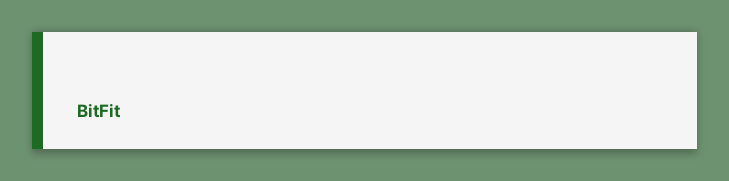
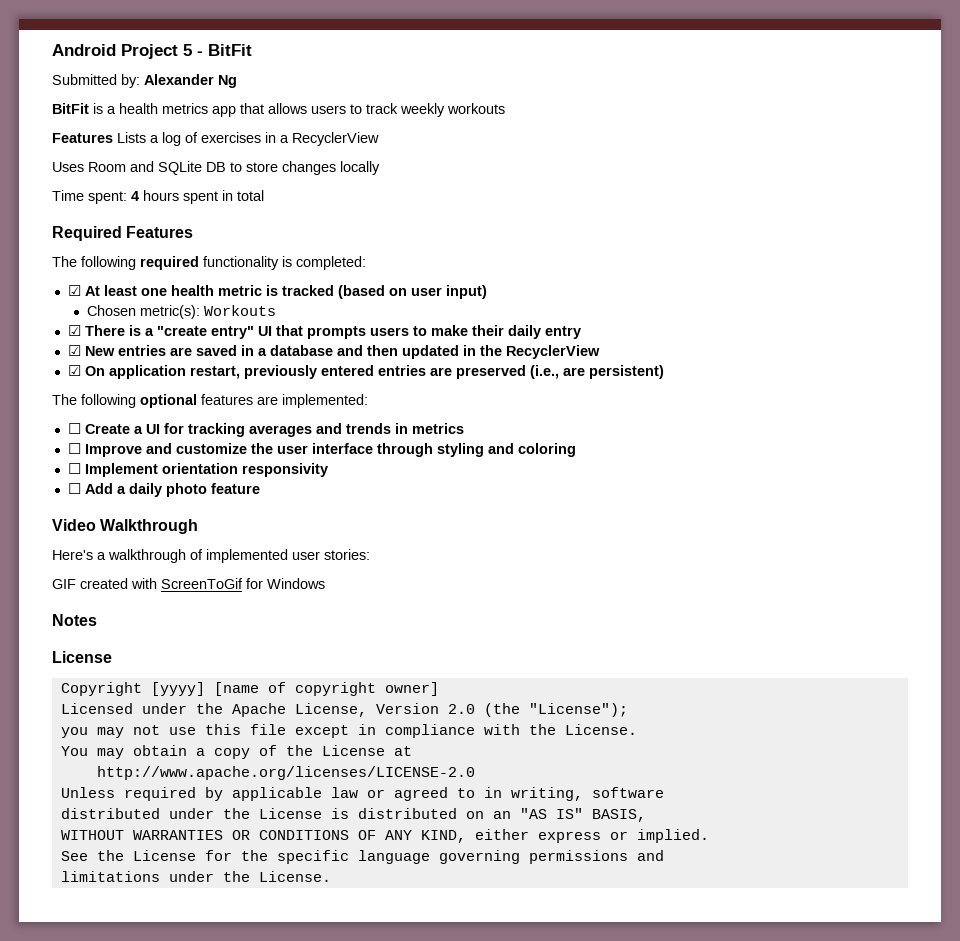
- BitFit
+ Android Project 5 - BitFit
+ Submitted by: Alexander Ng
+ BitFit is a health metrics app that allows users to track weekly workouts
+ Features Lists a log of exercises in a RecyclerView
+ Uses Room and SQLite DB to store changes locally
+ Time spent: 4 hours spent in total
+ Required Features
+ The following required functionality is completed:
+ ☑ At least one health metric is tracked (based on user input)
+ Chosen metric(s): Workouts
+ ☑ There is a "create entry" UI that prompts users to make their daily entry
+ ☑ New entries are saved in a database and then updated in the RecyclerView
+ ☑ On application restart, previously entered entries are preserved (i.e., are persistent)
+ The following optional features are implemented:
+ ☐ Create a UI for tracking averages and trends in metrics
+ ☐ Improve and customize the user interface through styling and coloring
+ ☐ Implement orientation responsivity
+ ☐ Add a daily photo feature
+ Video Walkthrough
+ Here's a walkthrough of implemented user stories:
+ GIF created with ScreenToGif for Windows
+ Notes
+ License
+ Copyright [yyyy] [name of copyright owner]
+ Licensed under the Apache License, Version 2.0 (the "License");
+ you may not use this file except in compliance with the License.
+ You may obtain a copy of the License at
+ http://www.apache.org/licenses/LICENSE-2.0
+ Unless required by applicable law or agreed to in writing, software
+ distributed under the License is distributed on an "AS IS" BASIS,
+ WITHOUT WARRANTIES OR CONDITIONS OF ANY KIND, either express or implied.
+ See the License for the specific language governing permissions and
+ limitations under the License.

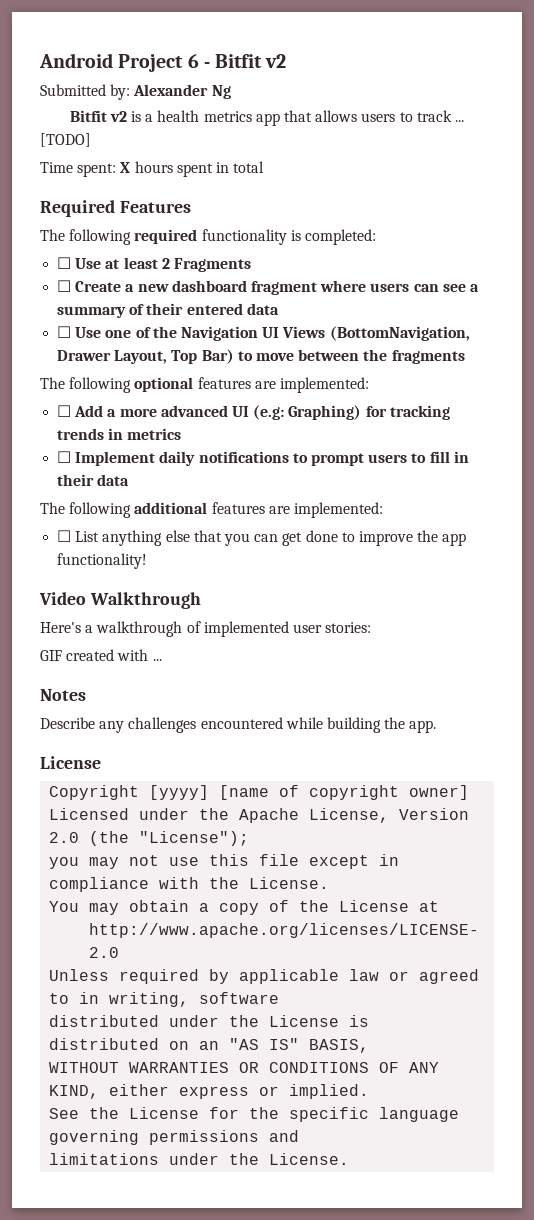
- Android Project 5 - BitFit
+ Android Project 6 - Bitfit v2
- BitFit is a health metrics app that allows users to track weekly workouts
- Features Lists a log of exercises in a RecyclerView
- Uses Room and SQLite DB to store changes locally
+ Bitfit v2 is a health metrics app that allows users to track ... [TODO]
- Time spent: 4 hours spent in total
+ Time spent: X hours spent in total
- ☑ At least one health metric is tracked (based on user input)
- Chosen metric(s): Workouts
- ☑ There is a "create entry" UI that prompts users to make their daily entry
- ☑ New entries are saved in a database and then updated in the RecyclerView
- ☑ On application restart, previously entered entries are preserved (i.e., are persistent)
+ ☐ Use at least 2 Fragments
+ ☐ Create a new dashboard fragment where users can see a summary of their entered data
+ ☐ Use one of the Navigation UI Views (BottomNavigation, Drawer Layout, Top Bar) to move between the fragments
- ☐ Create a UI for tracking averages and trends in metrics
- ☐ Improve and customize the user interface through styling and coloring
- ☐ Implement orientation responsivity
- ☐ Add a daily photo feature
+ ☐ Add a more advanced UI (e.g: Graphing) for tracking trends in metrics
+ ☐ Implement daily notifications to prompt users to fill in their data
+ The following additional features are implemented:
+ ☐ List anything else that you can get done to improve the app functionality!
- GIF created with ScreenToGif for Windows
+ GIF created with ...
  Notes
+ Describe any challenges encountered while building the app.

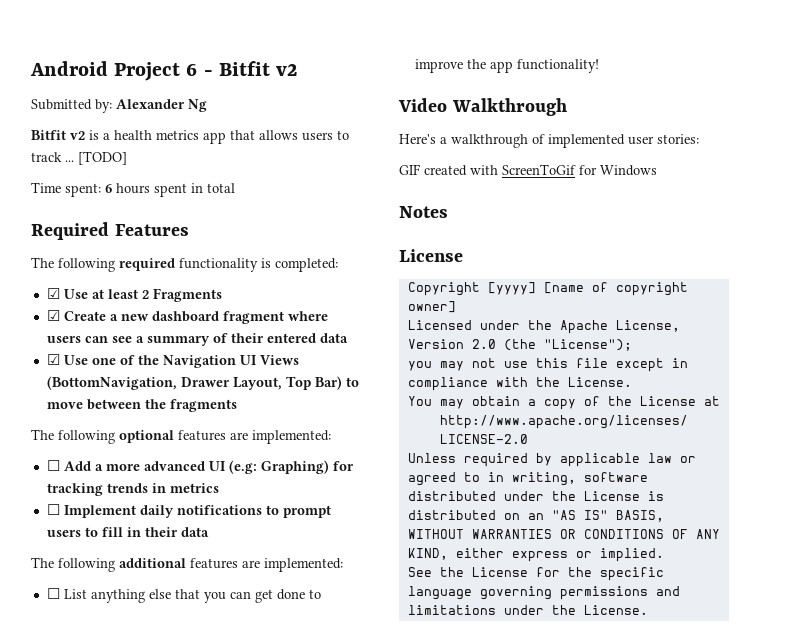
- Time spent: X hours spent in total
+ Time spent: 6 hours spent in total
- ☐ Use at least 2 Fragments
+ ☑ Use at least 2 Fragments
- ☐ Create a new dashboard fragment where users can see a summary of their entered data
+ ☑ Create a new dashboard fragment where users can see a summary of their entered data
- ☐ Use one of the Navigation UI Views (BottomNavigation, Drawer Layout, Top Bar) to move between the fragments
+ ☑ Use one of the Navigation UI Views (BottomNavigation, Drawer Layout, Top Bar) to move between the fragments
- GIF created with ...
+ GIF created with ScreenToGif for Windows
  Notes
- Describe any challenges encountered while building the app.

